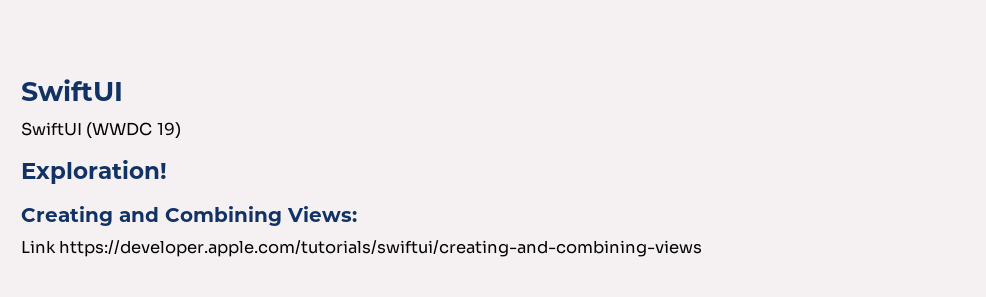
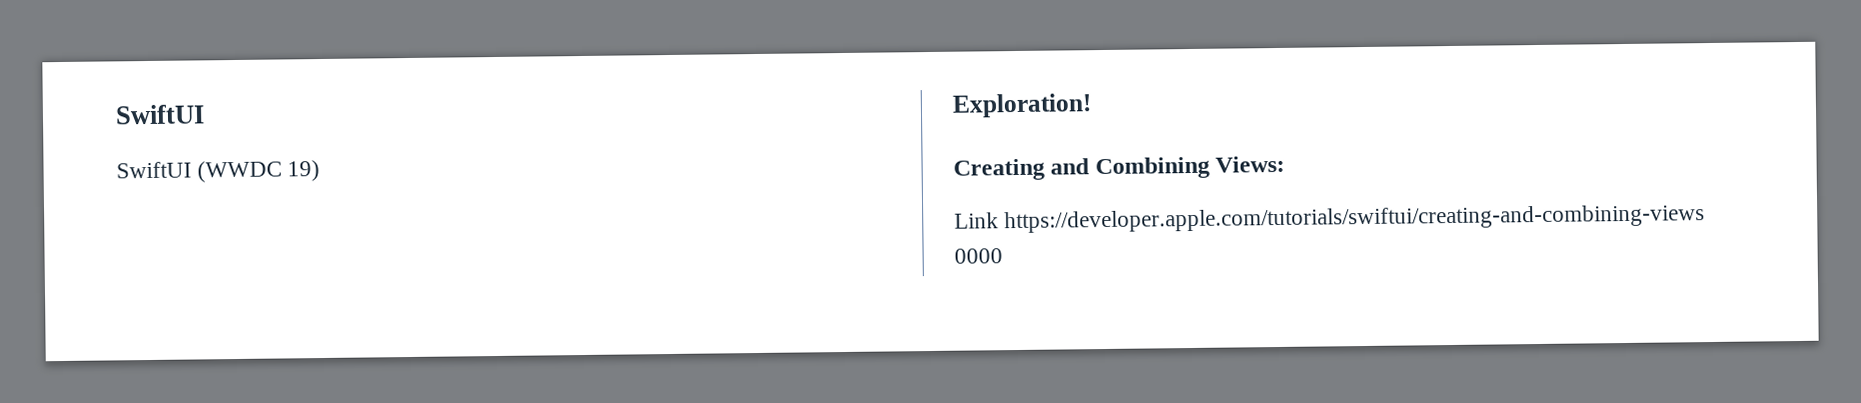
- Link https://developer.apple.com/tutorials/swiftui/creating-and-combining-views
+ Link https://developer.apple.com/tutorials/swiftui/creating-and-combining-views 0000

